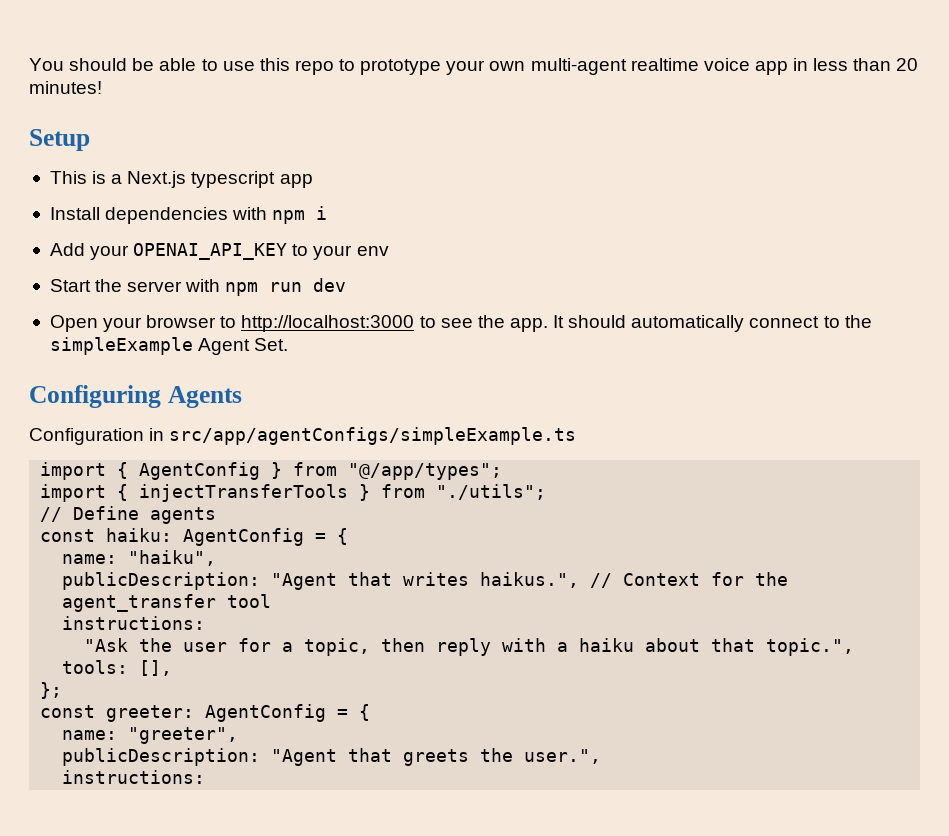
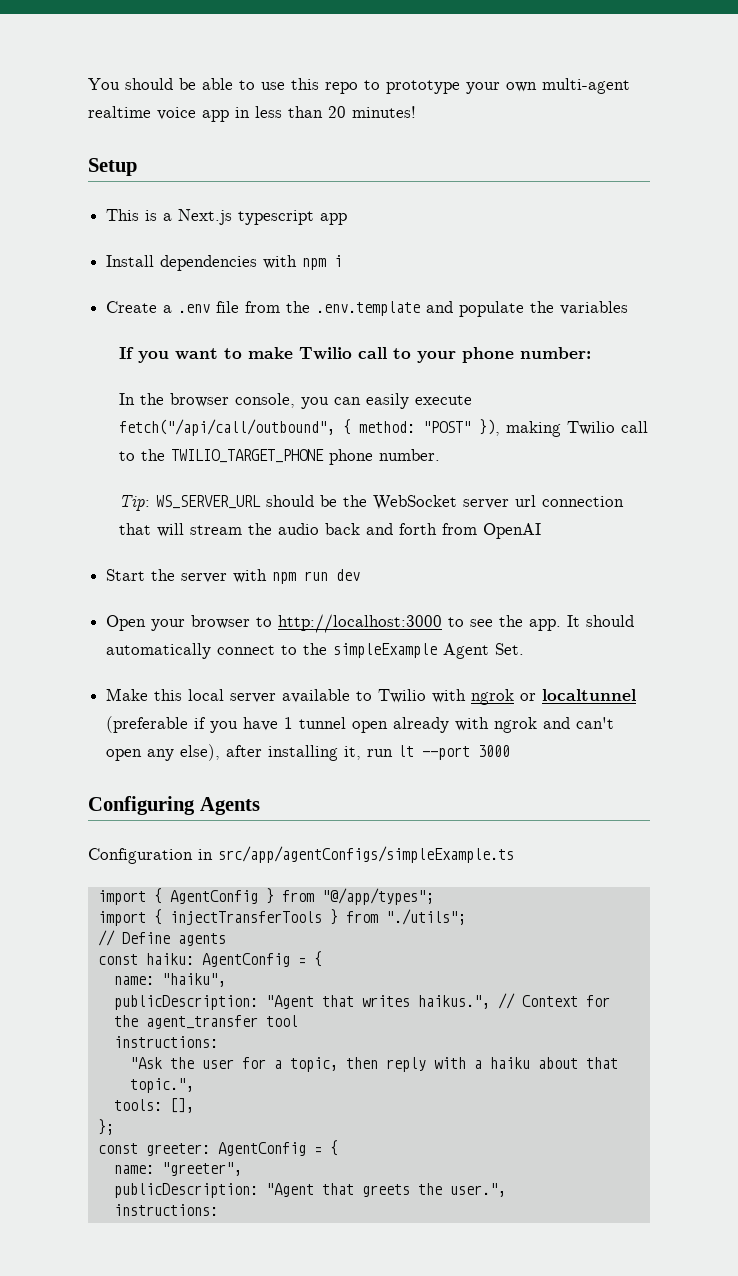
- Add your OPENAI_API_KEY to your env
+ Create a .env file from the .env.template and populate the variables
+ If you want to make Twilio call to your phone number:
+ In the browser console, you can easily execute fetch("/api/call/outbound", { method: "POST" }), making Twilio call to the TWILIO_TARGET_PHONE phone number.
+ Tip: WS_SERVER_URL should be the WebSocket server url connection that will stream the audio back and forth from OpenAI
+ Make this local server available to Twilio with ngrok or localtunnel (preferable if you have 1 tunnel open already with ngrok and can't open any else), after installing it, run lt --port 3000

